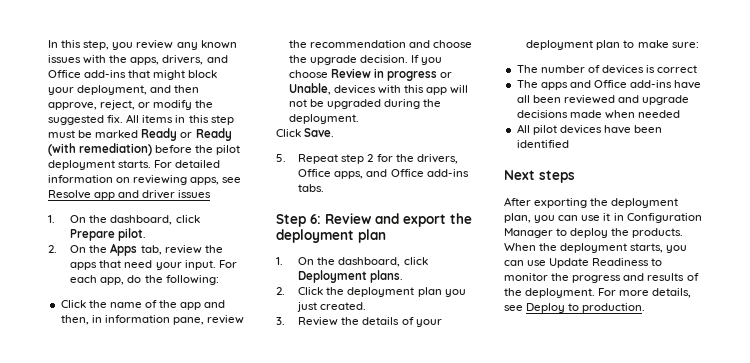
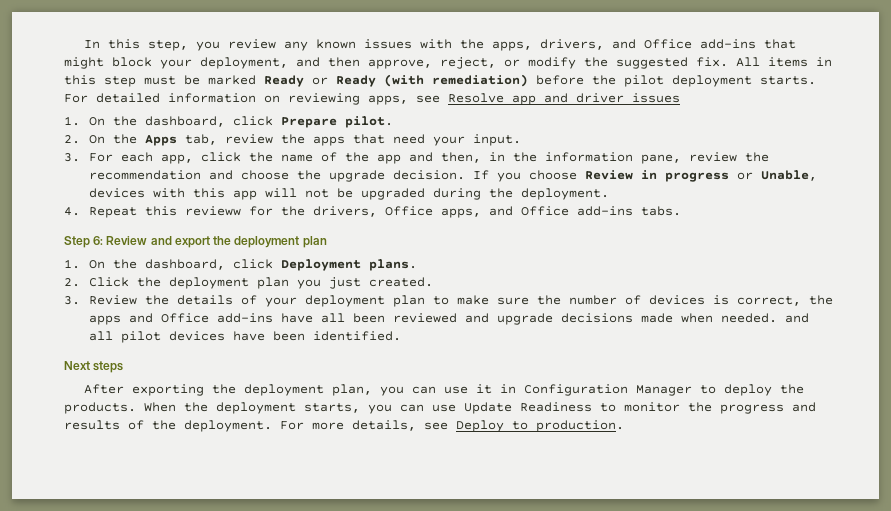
- 2. On the Apps tab, review the apps that need your input. For each app, do the following:
- Click the name of the app and then, in information pane, review the recommendation and choose the upgrade decision.
+ 2. On the Apps tab, review the apps that need your input.
+ 3. For each app, click the name of the app and then, in the information pane, review the recommendation and choose the upgrade decision.
- Click Save.
- 5. Repeat step 2 for the drivers, Office apps, and Office add-ins tabs.
+ 4. Repeat this revieww for the drivers, Office apps, and Office add-ins tabs.
- 3. Review the details of your deployment plan to make sure:
- The number of devices is correct
- The apps and Office add-ins have all been reviewed and upgrade decisions made when needed
- All pilot devices have been identified
+ 3. Review the details of your deployment plan to make sure the number of devices is correct, the apps and Office add-ins have all been reviewed and upgrade decisions made when needed. and all pilot devices have been identified.

